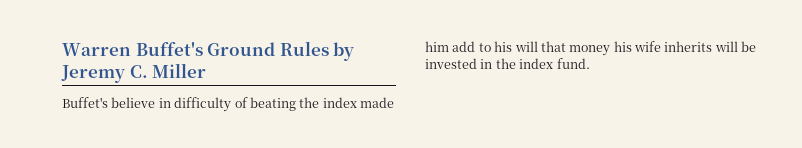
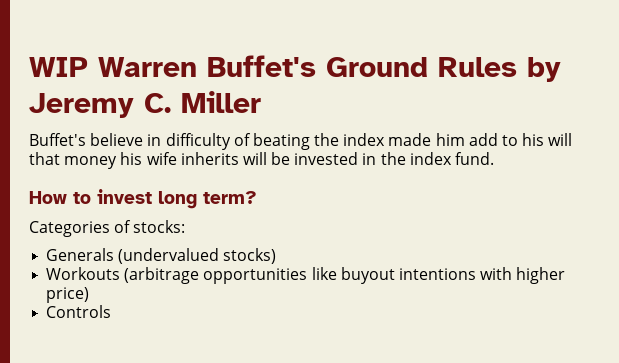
- Warren Buffet's Ground Rules by Jeremy C. Miller
+ WIP Warren Buffet's Ground Rules by Jeremy C. Miller
+ How to invest long term?
+ Categories of stocks:
+ Generals (undervalued stocks)
+ Workouts (arbitrage opportunities like buyout intentions with higher price)
+ Controls

